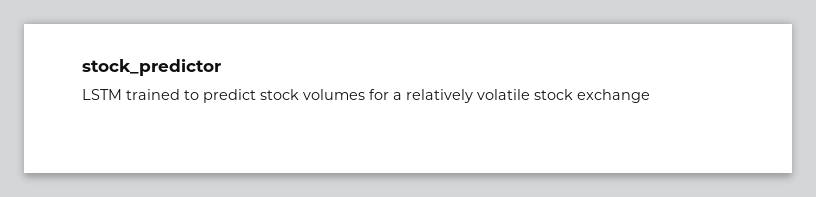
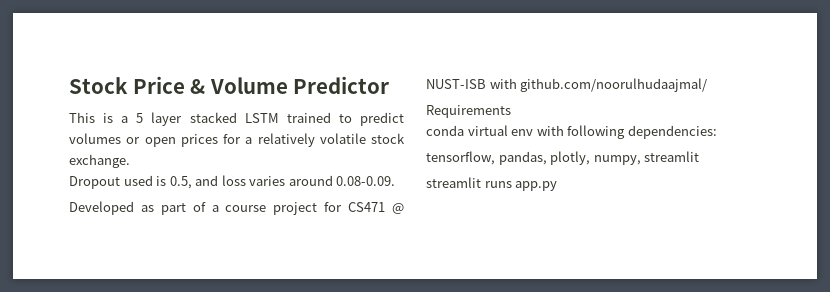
- stock_predictor
- LSTM trained to predict stock volumes for a relatively volatile stock exchange
+ Stock Price & Volume Predictor
+ This is a 5 layer stacked LSTM trained to predict volumes or open prices for a relatively volatile stock exchange.
+ Dropout used is 0.5, and loss varies around 0.08-0.09.
+ Developed as part of a course project for CS471 @ NUST-ISB with github.com/noorulhudaajmal/
+ Requirements
+ conda virtual env with following dependencies:
+ tensorflow, pandas, plotly, numpy, streamlit
+ streamlit runs app.py

